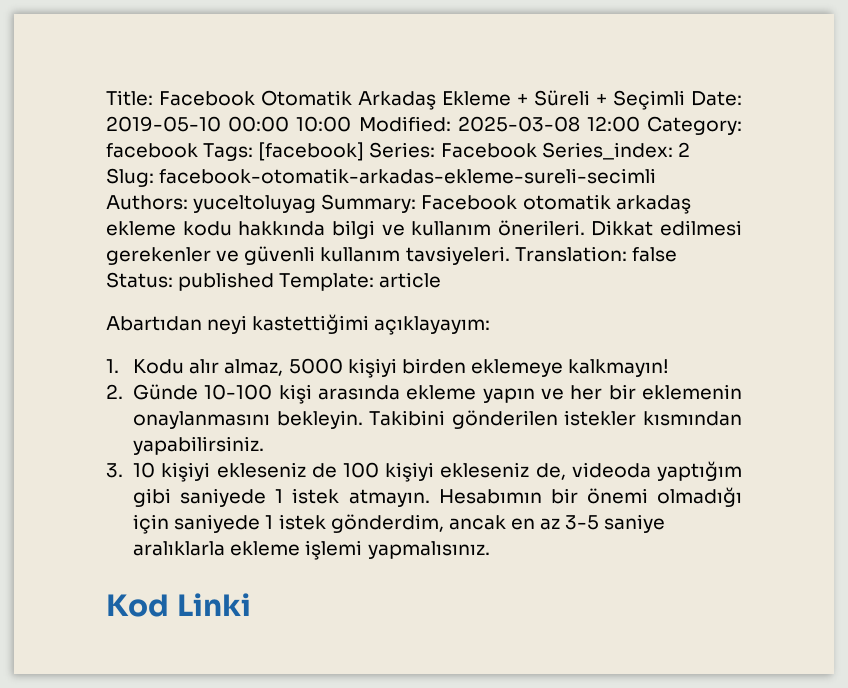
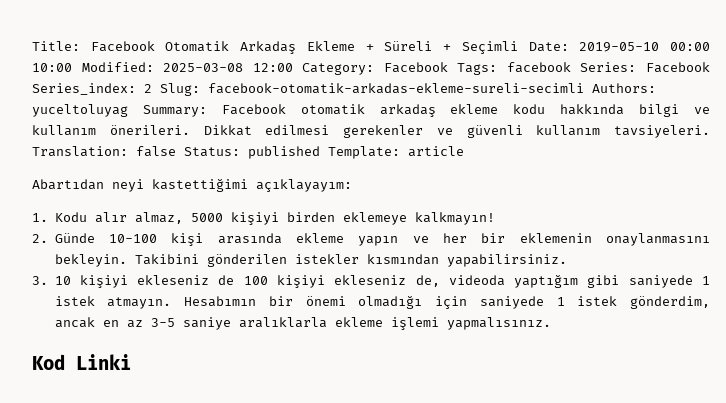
- Title: Facebook Otomatik Arkadaş Ekleme + Süreli + Seçimli Date: 2019-05-10 00:00 10:00 Modified: 2025-03-08 12:00 Category: facebook Tags: [facebook] Series: Facebook Series_index: 2 Slug: facebook-otomatik-arkadas-ekleme-sureli-secimli Authors: yuceltoluyag Summary: Facebook otomatik arkadaş ekleme kodu hakkında bilgi ve kullanım önerileri.
+ Title: Facebook Otomatik Arkadaş Ekleme + Süreli + Seçimli Date: 2019-05-10 00:00 10:00 Modified: 2025-03-08 12:00 Category: Facebook Tags: facebook Series: Facebook Series_index: 2 Slug: facebook-otomatik-arkadas-ekleme-sureli-secimli Authors: yuceltoluyag Summary: Facebook otomatik arkadaş ekleme kodu hakkında bilgi ve kullanım önerileri.

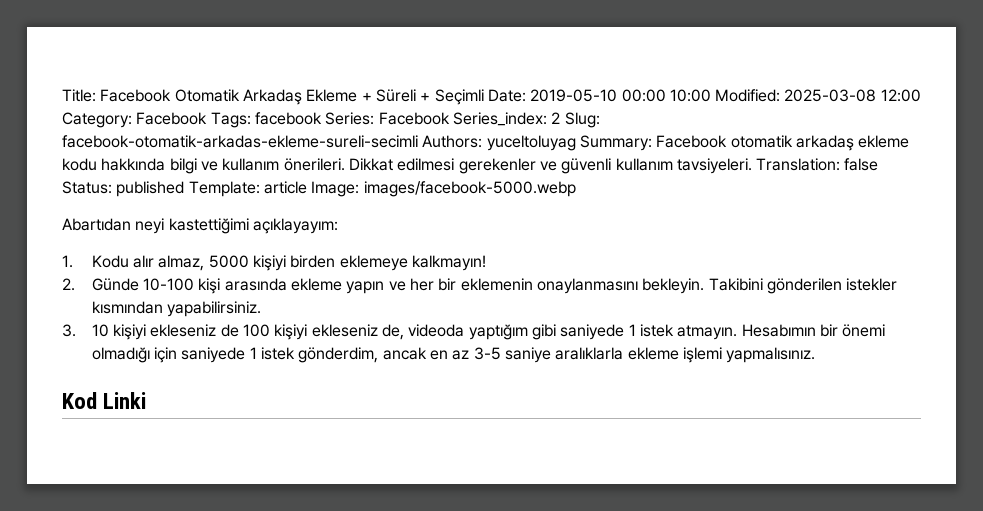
- Translation: false Status: published Template: article
+ Translation: false Status: published Template: article Image: images/facebook-5000.webp

